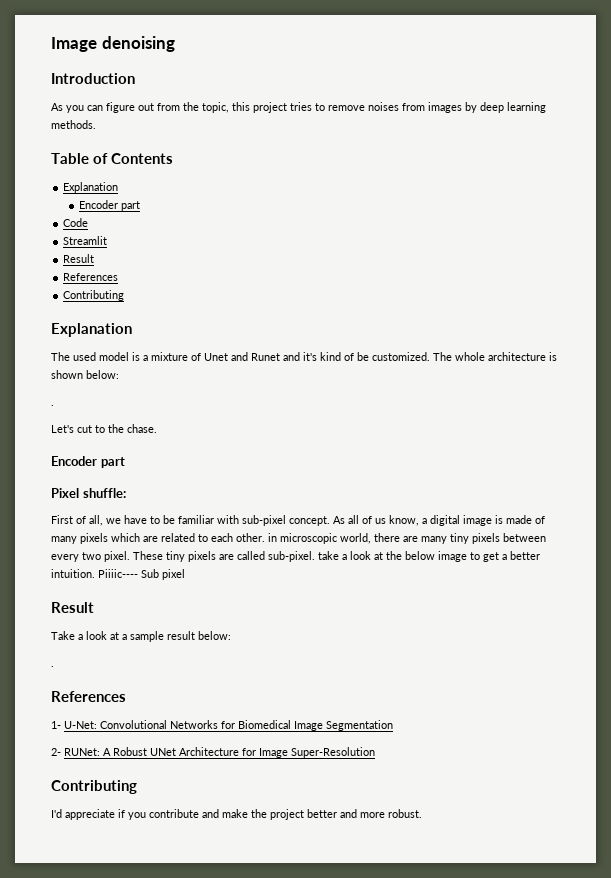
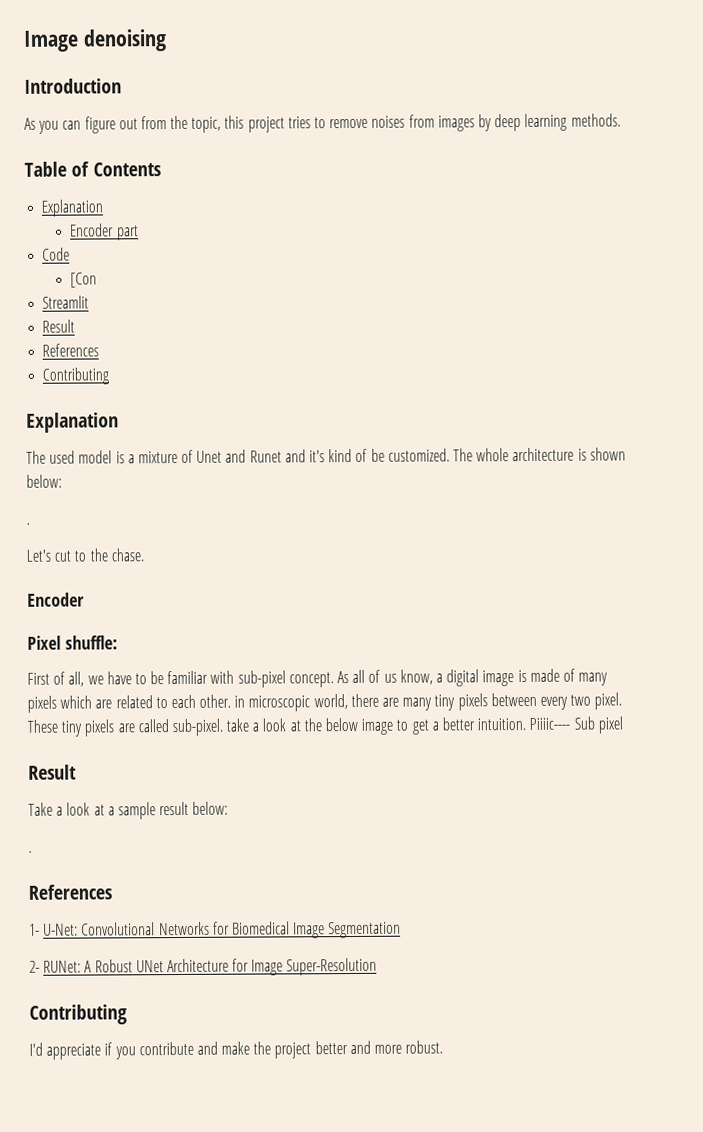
+ [Con
  Let's cut to the chase.
- Encoder part
+ Encoder

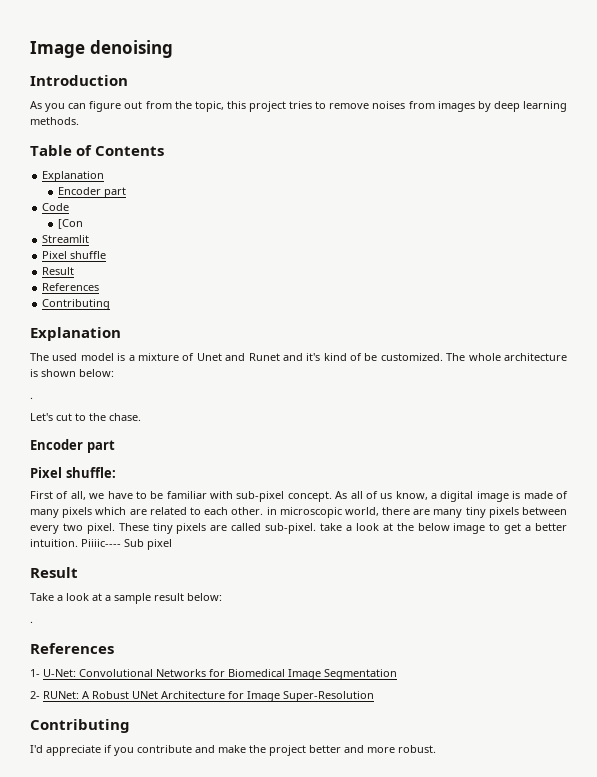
+ Pixel shuffle
  Let's cut to the chase.
- Encoder
+ Encoder part

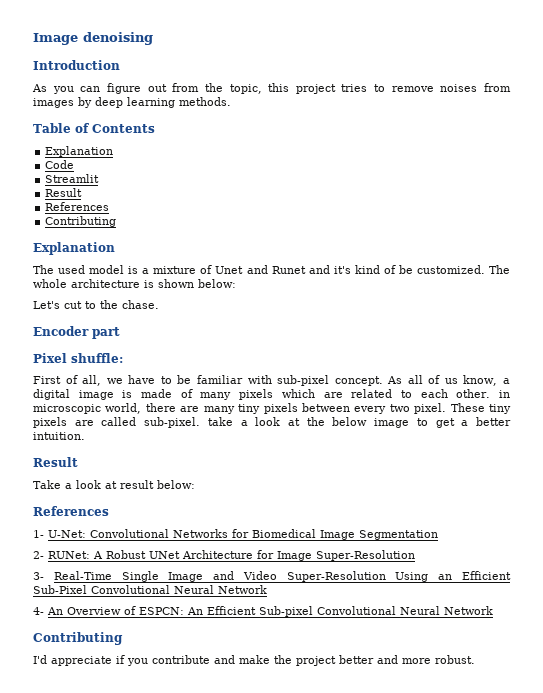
  Table of Contents
  Explanation
- Encoder part
- [Con
- Pixel shuffle
  The whole architecture is shown below:
- .
- Piiiic---- Sub pixel
- Take a look at a sample result below:
- .
+ Take a look at result below:
+ 3- Real-Time Single Image and Video Super-Resolution Using an Efficient Sub-Pixel Convolutional Neural Network
+ 4- An Overview of ESPCN: An Efficient Sub-pixel Convolutional Neural Network

